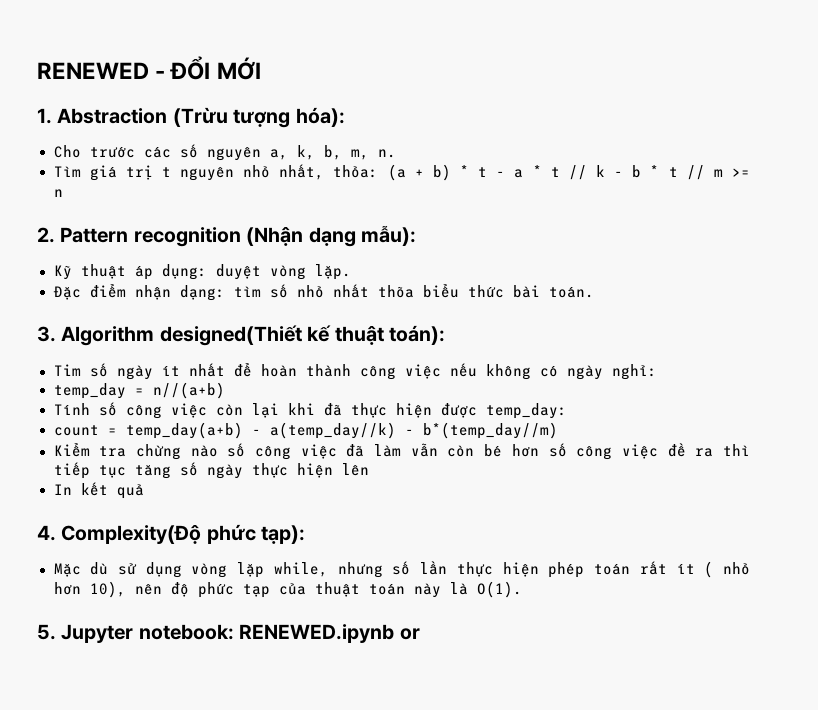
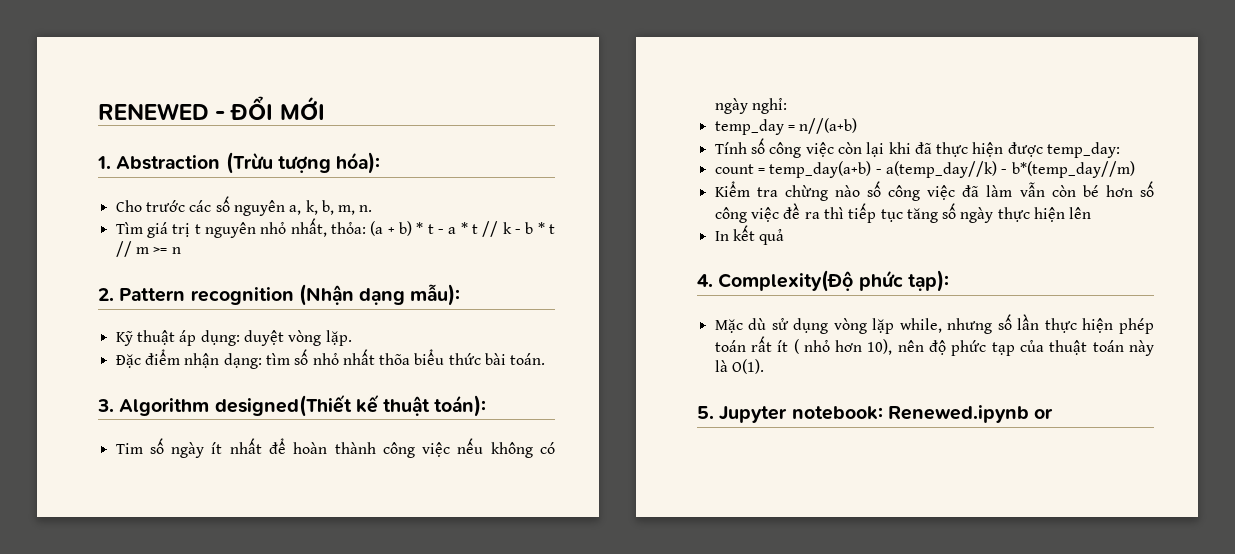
- 5. Jupyter notebook: RENEWED.ipynb or
+ 5. Jupyter notebook: Renewed.ipynb or

